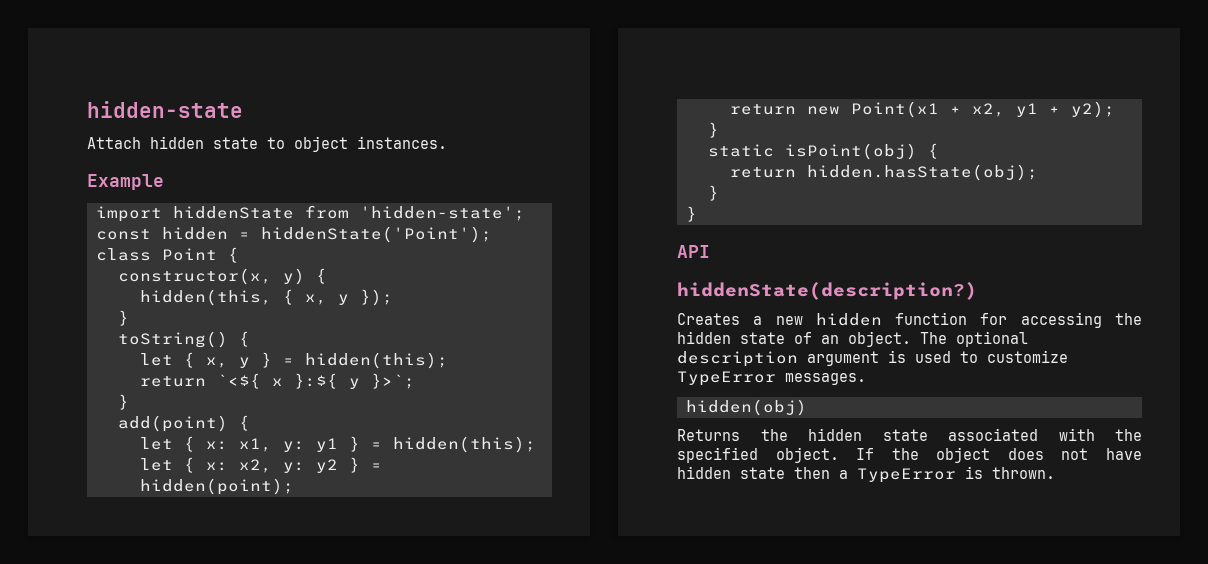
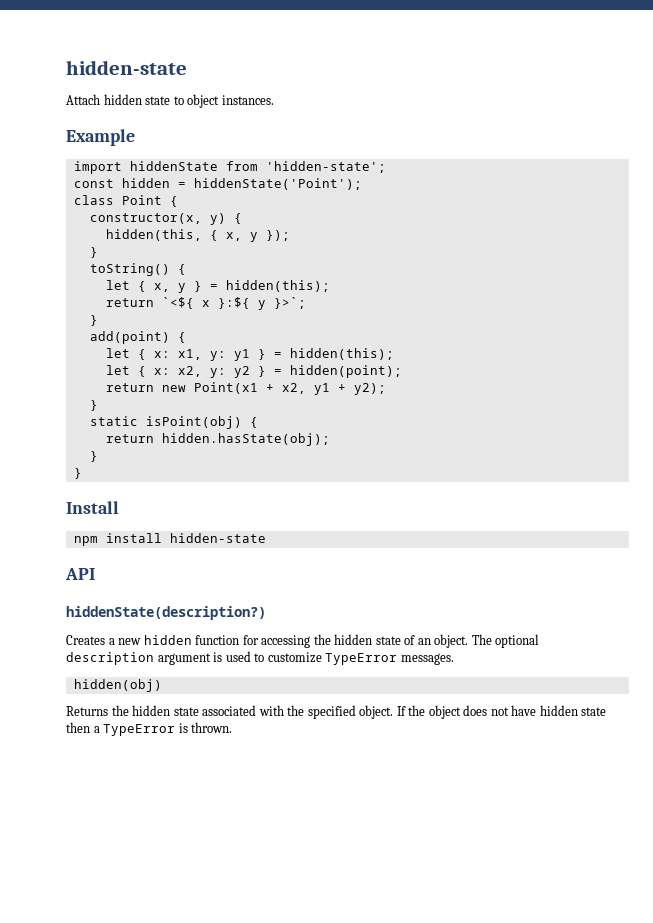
+ Install
+ npm install hidden-state

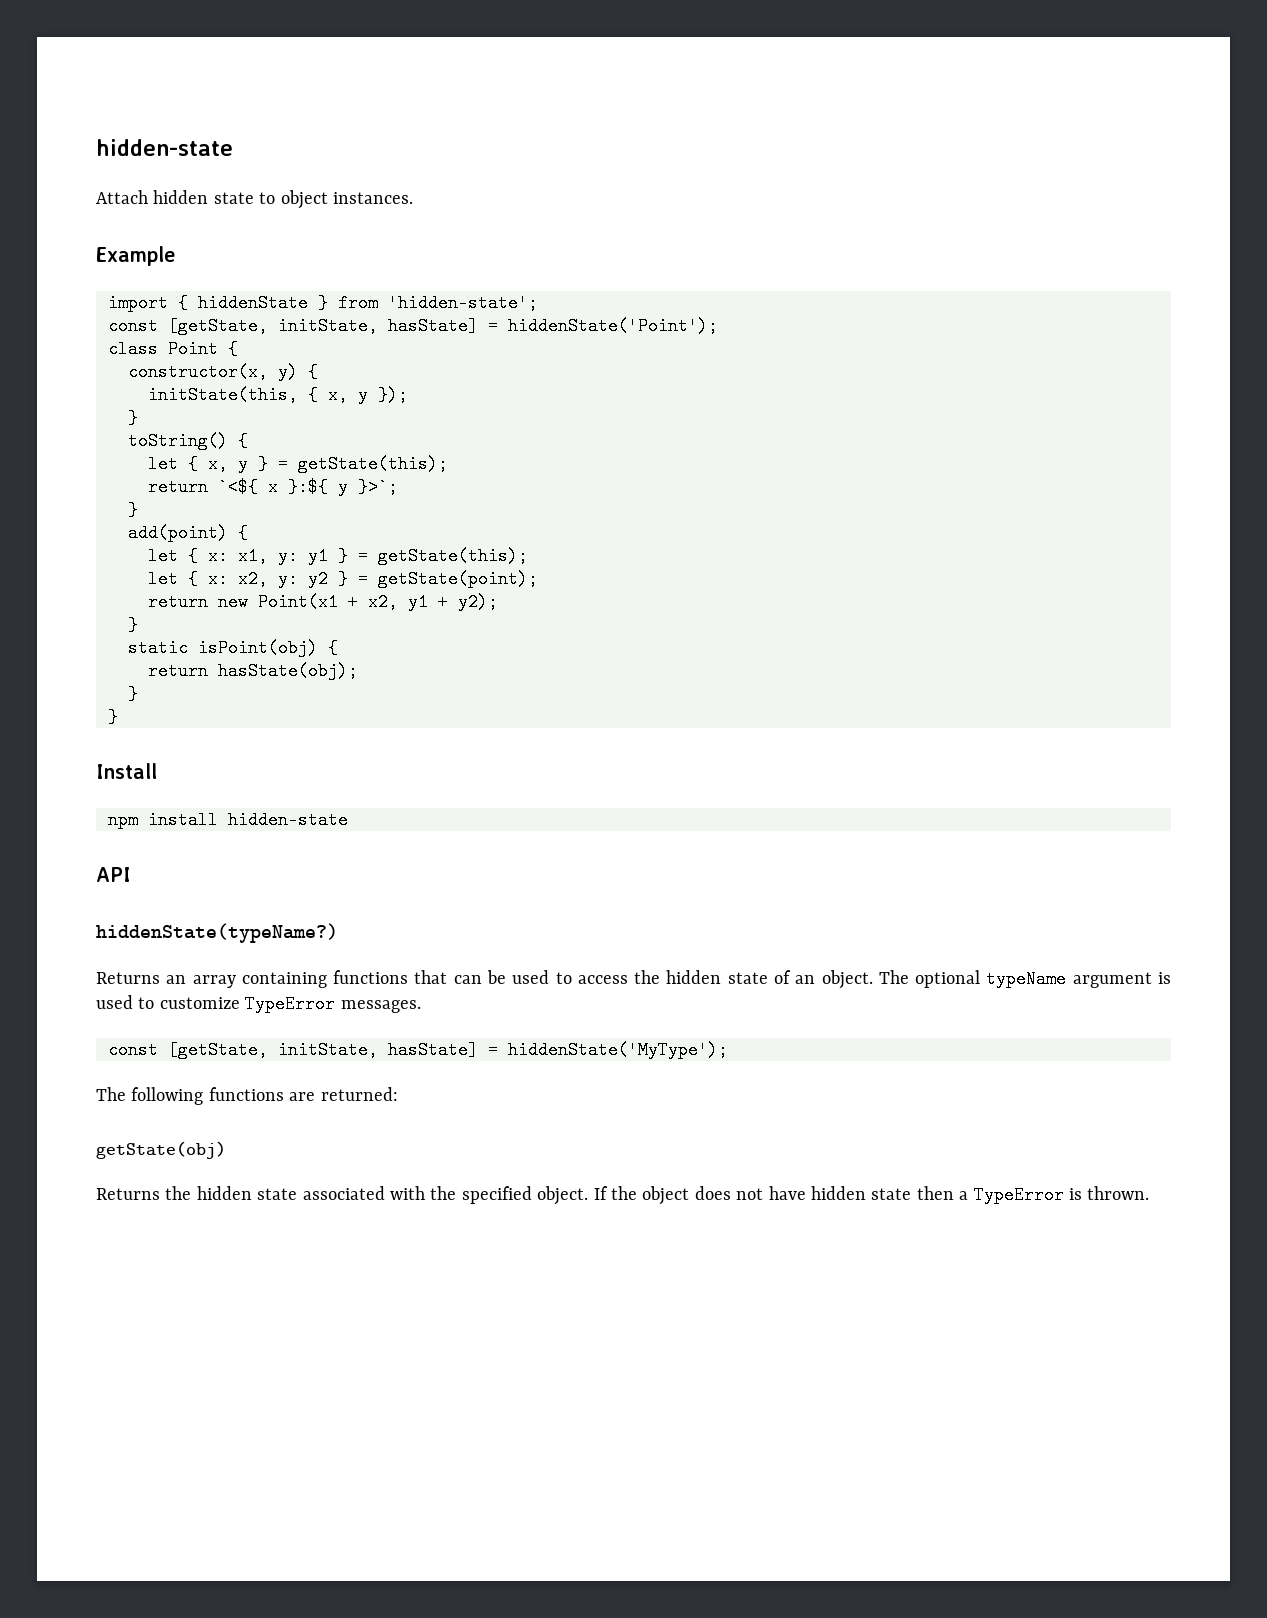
- import hiddenState from 'hidden-state';
+ import { hiddenState } from 'hidden-state';
- const hidden = hiddenState('Point');
+ const [getState, initState, hasState] = hiddenState('Point');
- hidden(this, { x, y });
+ initState(this, { x, y });
- let { x, y } = hidden(this);
+ let { x, y } = getState(this);
- let { x: x1, y: y1 } = hidden(this);
+ let { x: x1, y: y1 } = getState(this);
- let { x: x2, y: y2 } = hidden(point);
+ let { x: x2, y: y2 } = getState(point);
- return hidden.hasState(obj);
+ return hasState(obj);
- hiddenState(description?)
- Creates a new hidden function for accessing the hidden state of an object.
+ hiddenState(typeName?)
+ Returns an array containing functions that can be used to access the hidden state of an object.
- The optional description argument is used to customize TypeError messages.
+ The optional typeName argument is used to customize TypeError messages.
- hidden(obj)
+ const [getState, initState, hasState] = hiddenState('MyType');
+ The following functions are returned:
+ getState(obj)

